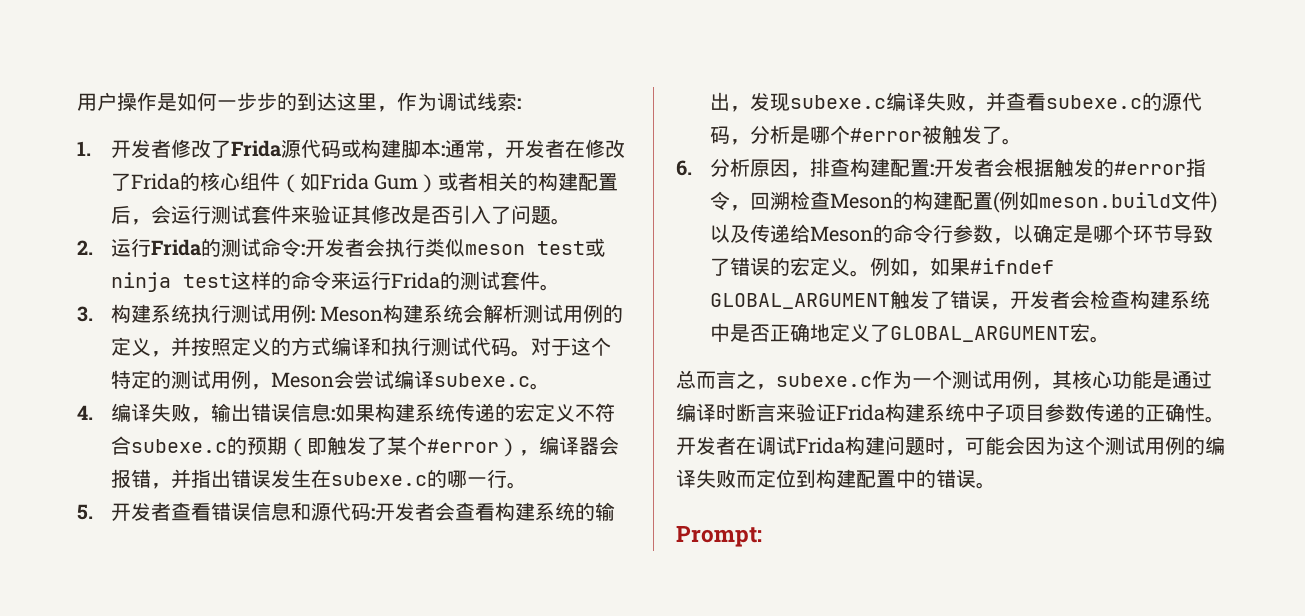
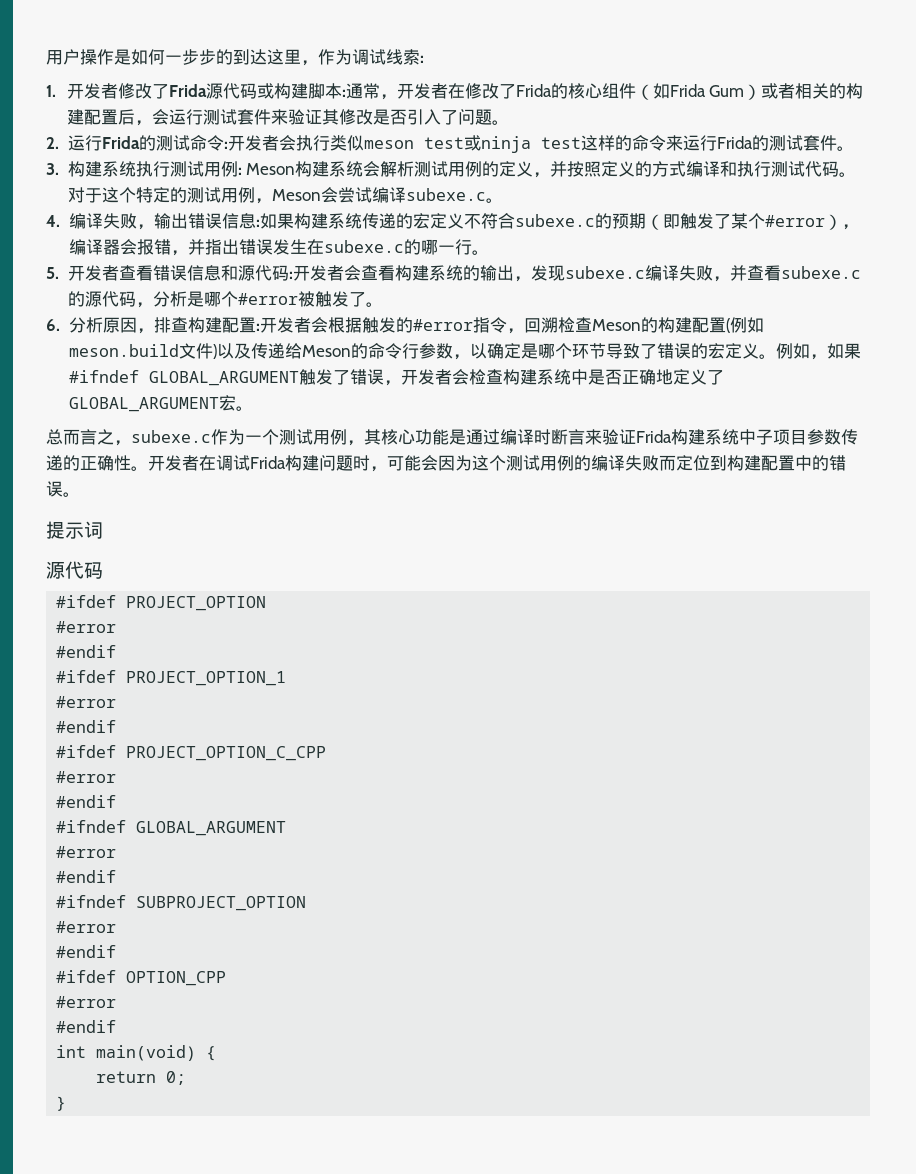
- Prompt:
+ 提示词
+ 源代码
+ #ifdef PROJECT_OPTION
+ #error
+ #endif
+ #ifdef PROJECT_OPTION_1
+ #error
+ #endif
+ #ifdef PROJECT_OPTION_C_CPP
+ #error
+ #endif
+ #ifndef GLOBAL_ARGUMENT
+ #error
+ #endif
+ #ifndef SUBPROJECT_OPTION
+ #error
+ #endif
+ #ifdef OPTION_CPP
+ #error
+ #endif
+ int main(void) {
+ return 0;
+ }

